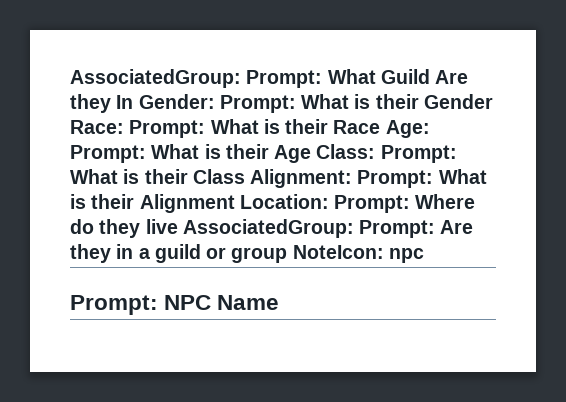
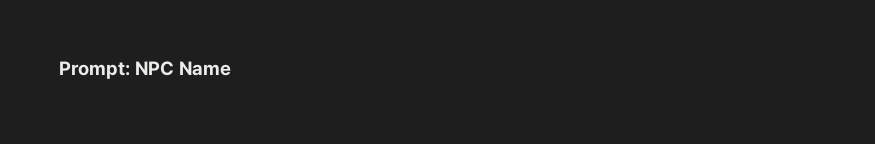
- AssociatedGroup: Prompt: What Guild Are they In Gender: Prompt: What is their Gender Race: Prompt: What is their Race Age: Prompt: What is their Age Class: Prompt: What is their Class Alignment: Prompt: What is their Alignment Location: Prompt: Where do they live AssociatedGroup: Prompt: Are they in a guild or group NoteIcon: npc

